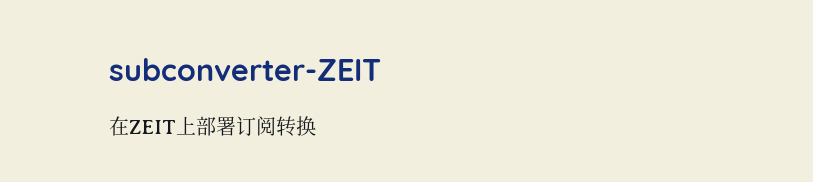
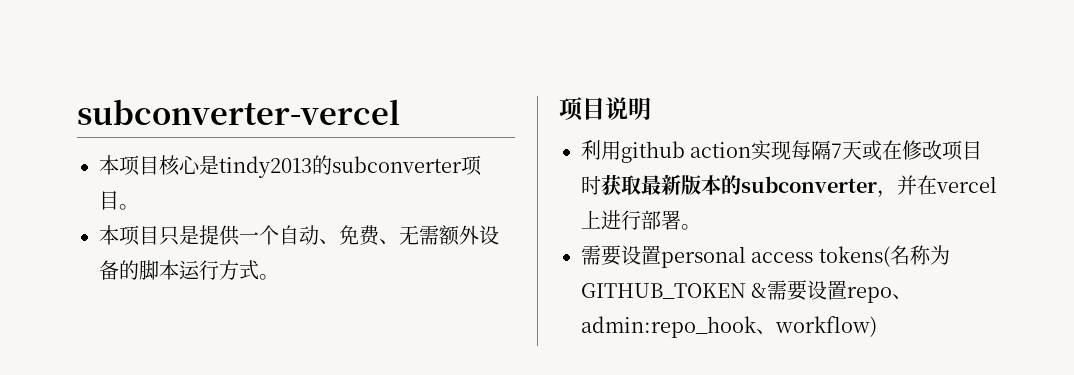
- subconverter-ZEIT
- 在ZEIT上部署订阅转换
+ subconverter-vercel
+ 本项目核心是tindy2013的subconverter项目。
+ 本项目只是提供一个自动、免费、无需额外设备的脚本运行方式。
+ 项目说明
+ 利用github action实现每隔7天或在修改项目时获取最新版本的subconverter，并在vercel上进行部署。
+ 需要设置personal access tokens(名称为GITHUB_TOKEN &需要设置repo、admin:repo_hook、workflow)

